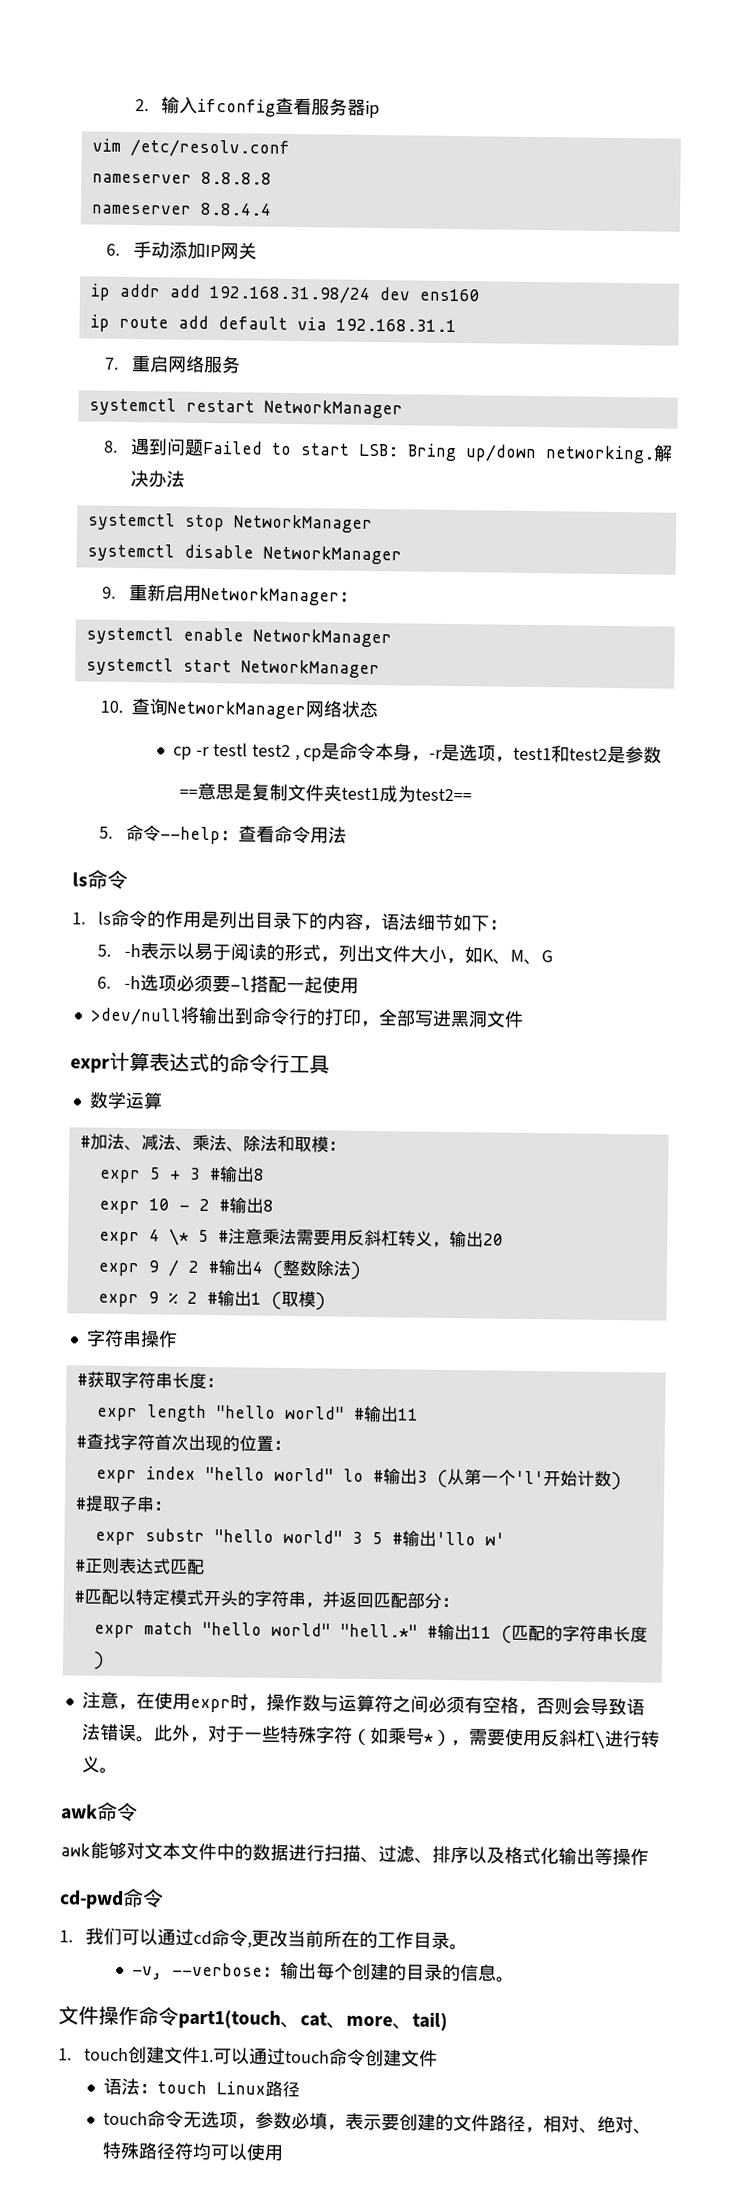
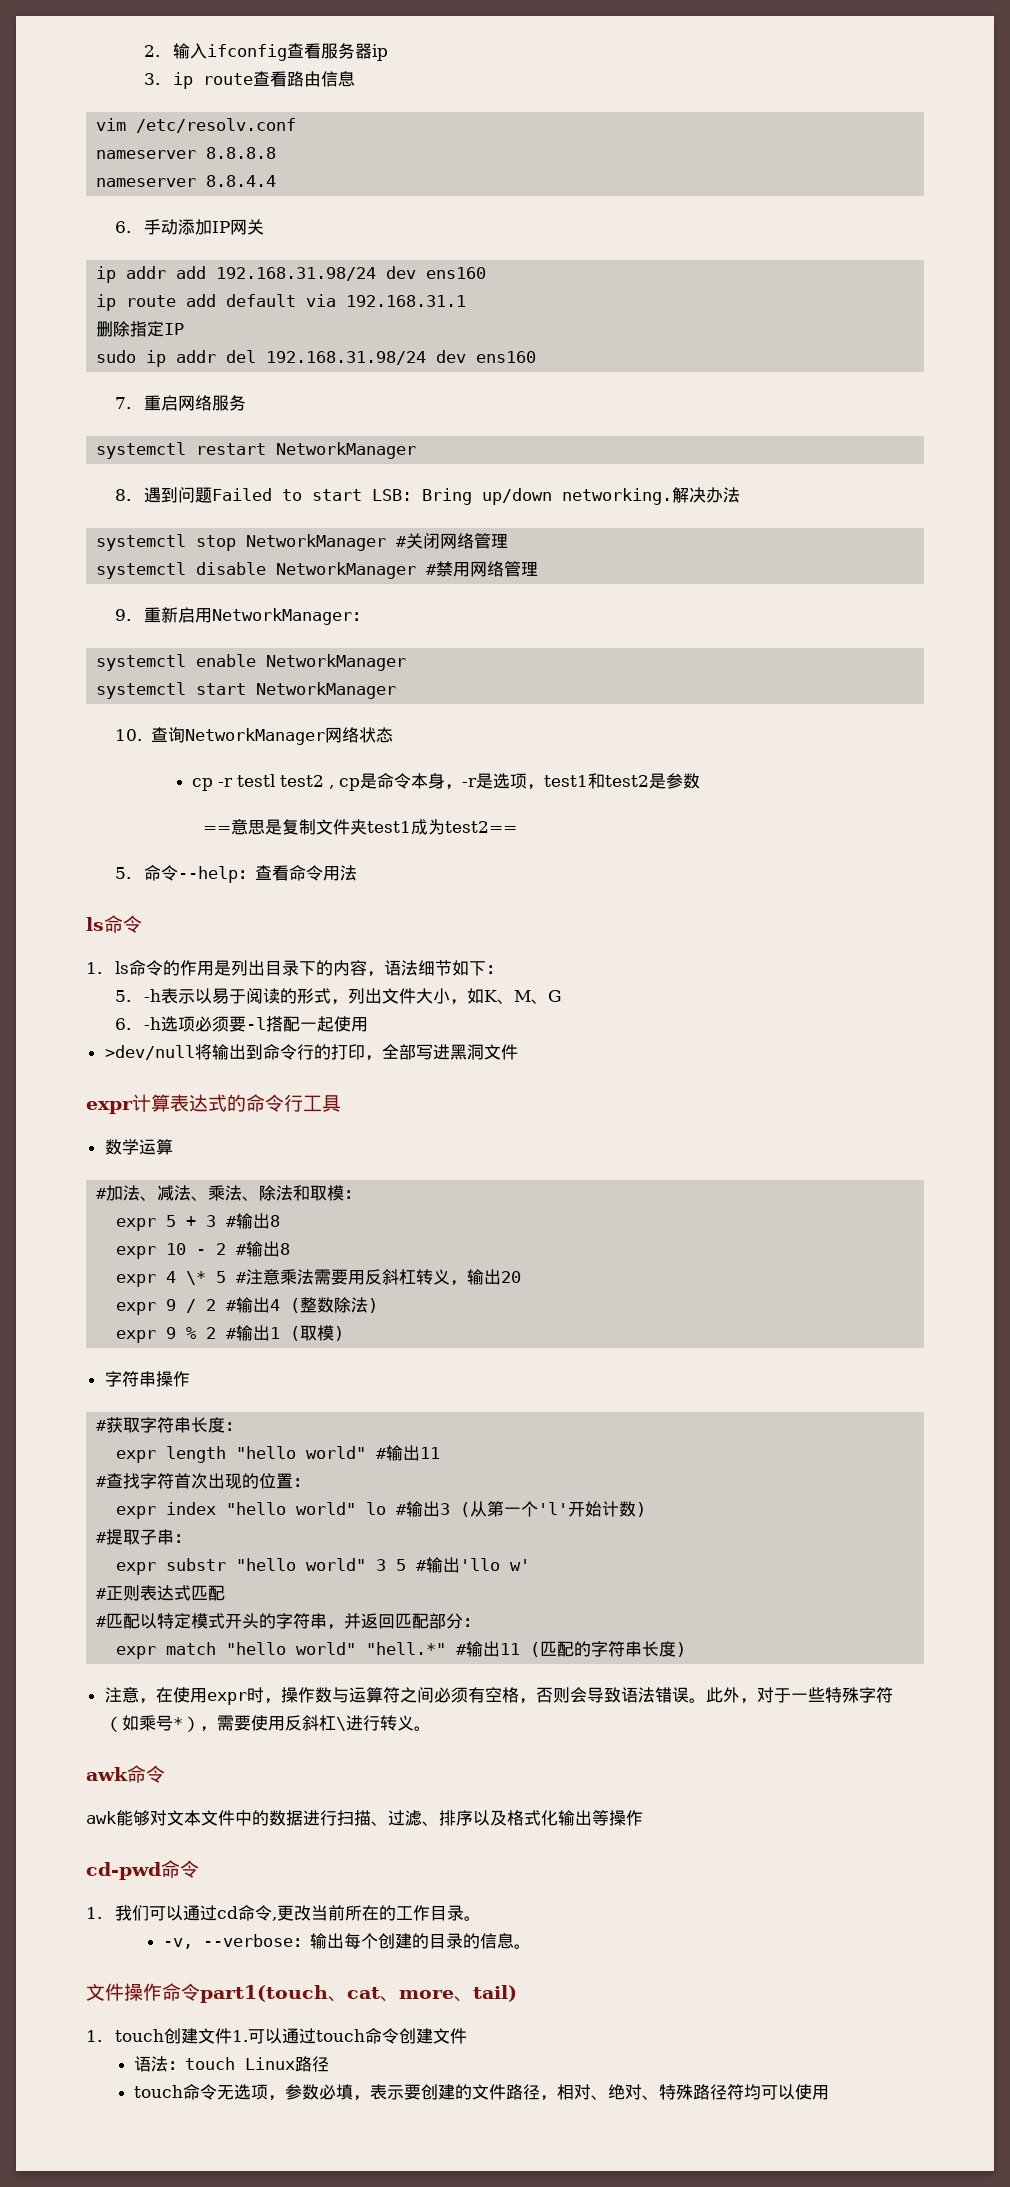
+ 3. ip route查看路由信息
+ 删除指定IP
+ sudo ip addr del 192.168.31.98/24 dev ens160
- systemctl stop NetworkManager
+ systemctl stop NetworkManager #关闭网络管理
- systemctl disable NetworkManager
+ systemctl disable NetworkManager #禁用网络管理

